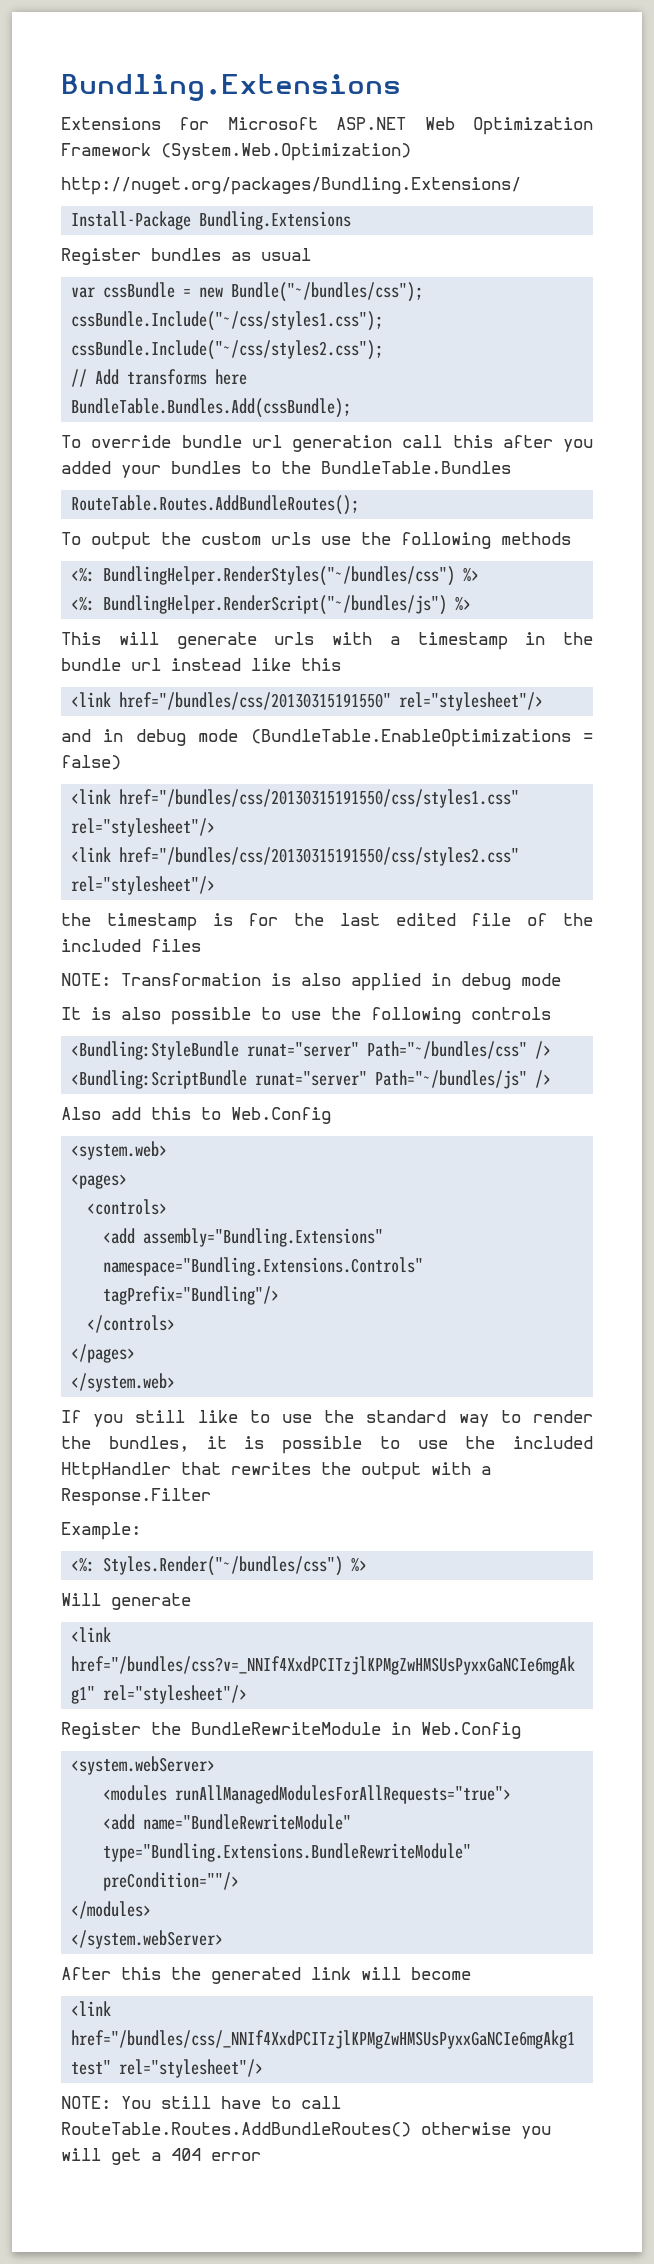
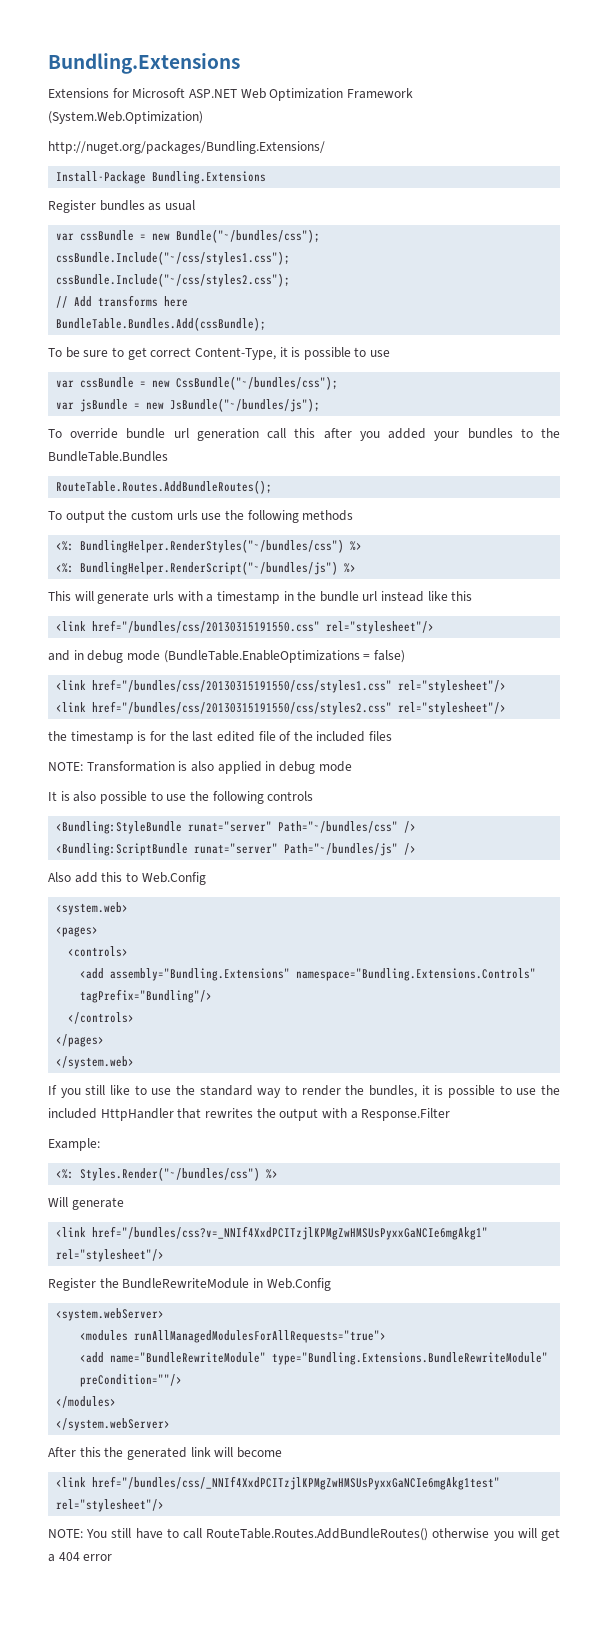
+ To be sure to get correct Content-Type, it is possible to use
+ var cssBundle = new CssBundle("~/bundles/css");
+ var jsBundle = new JsBundle("~/bundles/js");
- <link href="/bundles/css/20130315191550" rel="stylesheet"/>
+ <link href="/bundles/css/20130315191550.css" rel="stylesheet"/>

